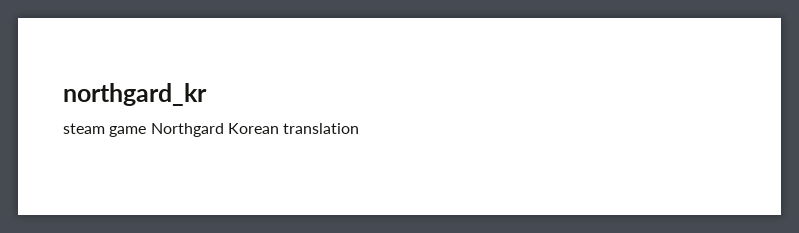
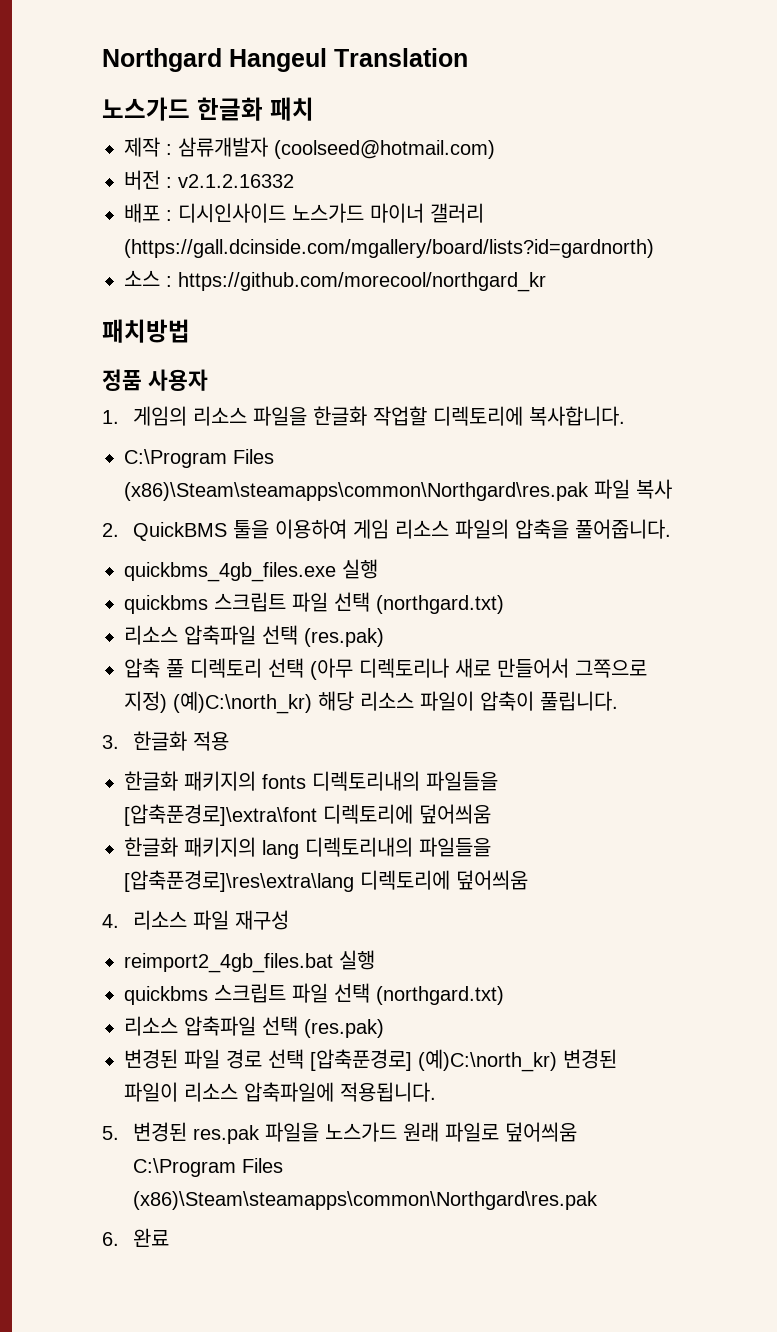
- northgard_kr
- steam game Northgard Korean translation
+ Northgard Hangeul Translation
+ 노스가드 한글화 패치
+ 제작 : 삼류개발자 (coolseed@hotmail.com)
+ 버전 : v2.1.2.16332
+ 배포 : 디시인사이드 노스가드 마이너 갤러리 (https://gall.dcinside.com/mgallery/board/lists?id=gardnorth)
+ 소스 : https://github.com/morecool/northgard_kr
+ 패치방법
+ 정품 사용자
+ 1. 게임의 리소스 파일을 한글화 작업할 디렉토리에 복사합니다.
+ C:\Program Files (x86)\Steam\steamapps\common\Northgard\res.pak 파일 복사
+ 2. QuickBMS 툴을 이용하여 게임 리소스 파일의 압축을 풀어줍니다.
+ quickbms_4gb_files.exe 실행
+ quickbms 스크립트 파일 선택 (northgard.txt)
+ 리소스 압축파일 선택 (res.pak)
+ 압축 풀 디렉토리 선택 (아무 디렉토리나 새로 만들어서 그쪽으로 지정) (예)C:\north_kr) 해당 리소스 파일이 압축이 풀립니다.
+ 3. 한글화 적용
+ 한글화 패키지의 fonts 디렉토리내의 파일들을 [압축푼경로]\extra\font 디렉토리에 덮어씌움
+ 한글화 패키지의 lang 디렉토리내의 파일들을 [압축푼경로]\res\extra\lang 디렉토리에 덮어씌움
+ 4. 리소스 파일 재구성
+ reimport2_4gb_files.bat 실행
+ quickbms 스크립트 파일 선택 (northgard.txt)
+ 리소스 압축파일 선택 (res.pak)
+ 변경된 파일 경로 선택 [압축푼경로] (예)C:\north_kr) 변경된 파일이 리소스 압축파일에 적용됩니다.
+ 5. 변경된 res.pak 파일을 노스가드 원래 파일로 덮어씌움 C:\Program Files (x86)\Steam\steamapps\common\Northgard\res.pak
+ 6. 완료

